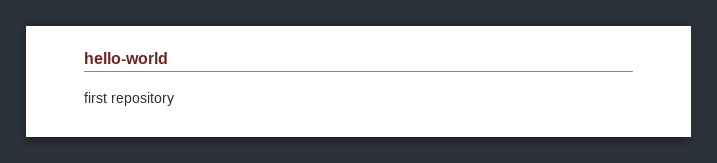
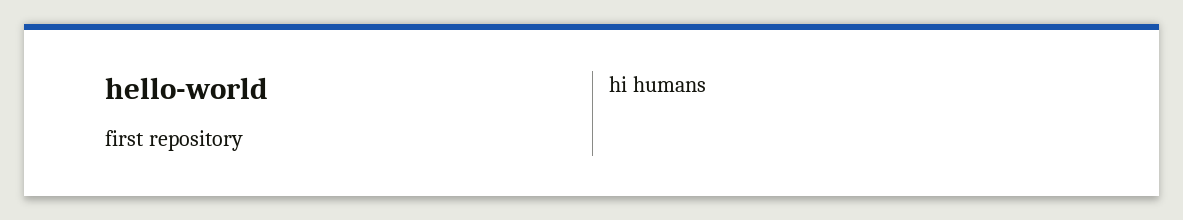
+ hi humans

